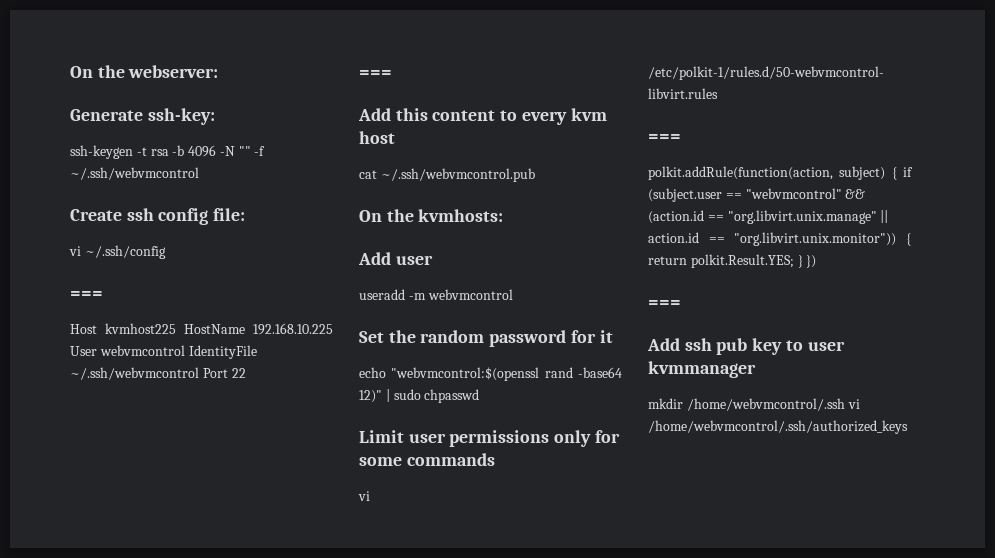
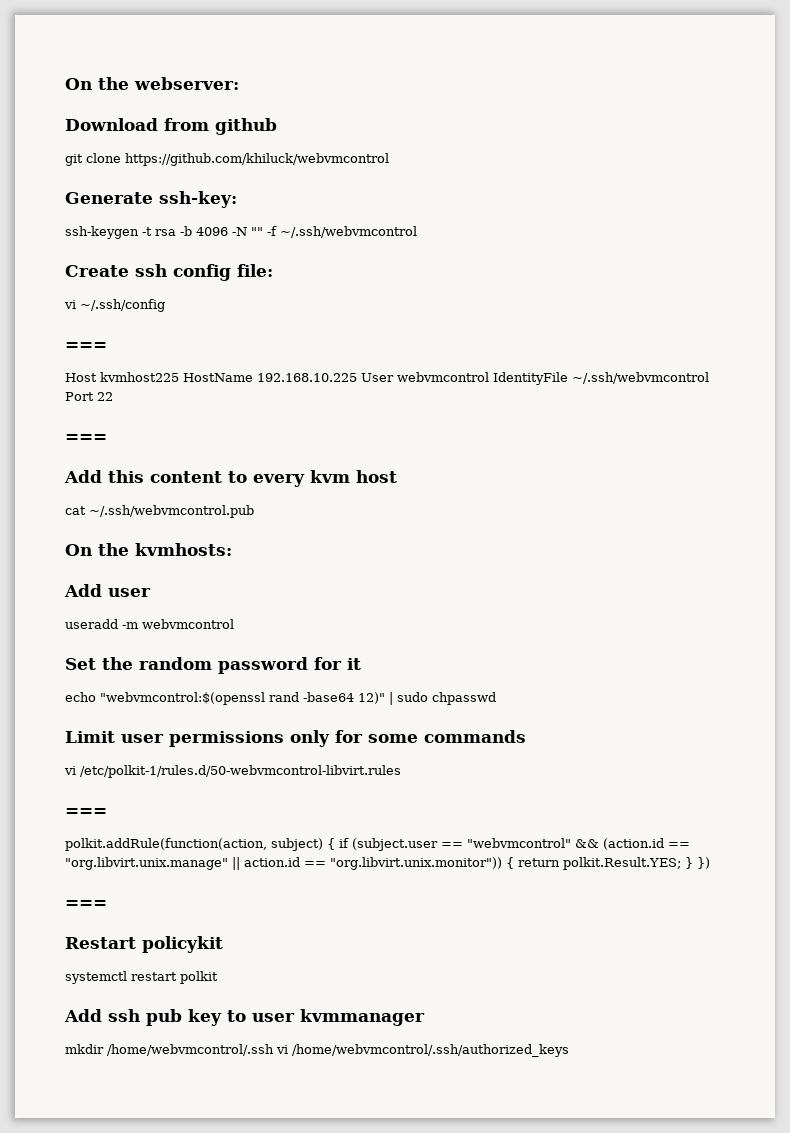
+ Download from github
+ git clone https://github.com/khiluck/webvmcontrol
+ Restart policykit
+ systemctl restart polkit

